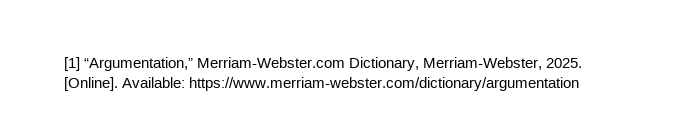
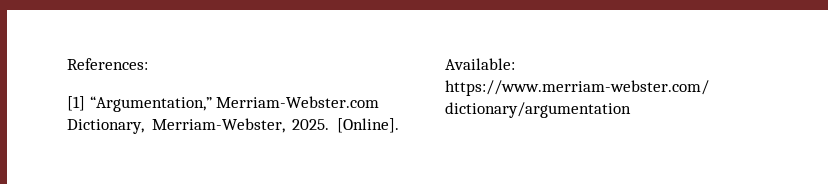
+ References:

